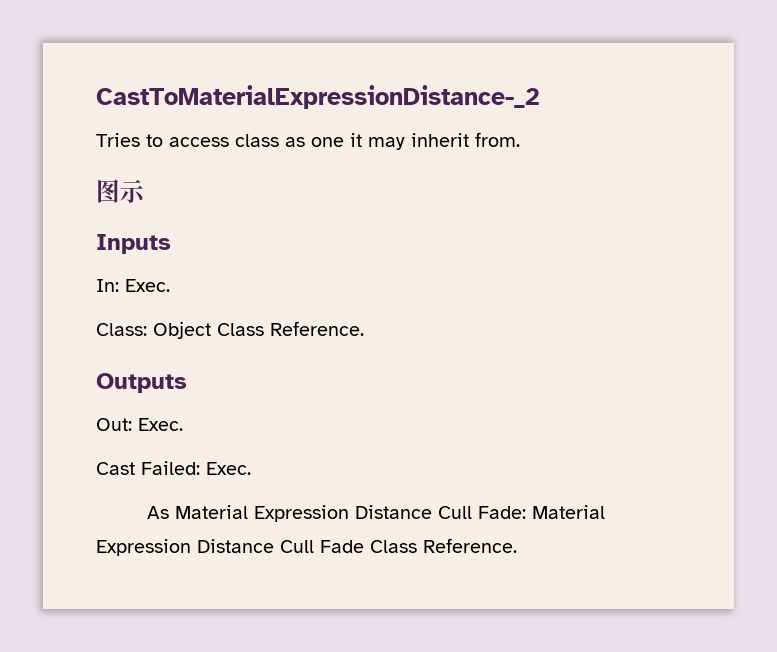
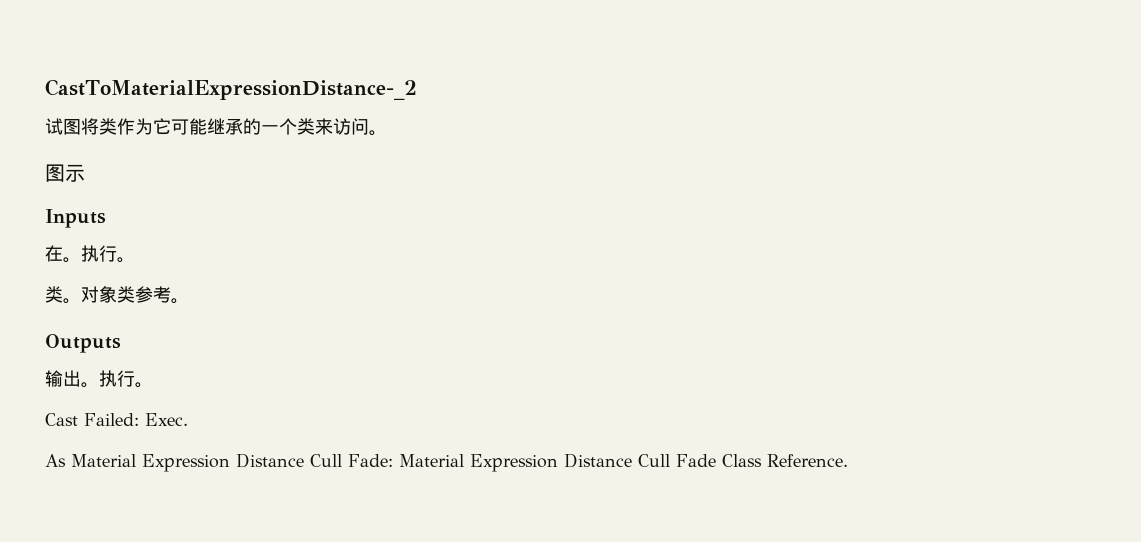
- Tries to access class as one it may inherit from.
+ 试图将类作为它可能继承的一个类来访问。
  图示
  Inputs
- In: Exec.
- Class: Object Class Reference.
+ 在。执行。
+ 类。对象类参考。
  Outputs
- Out: Exec.
+ 输出。执行。

